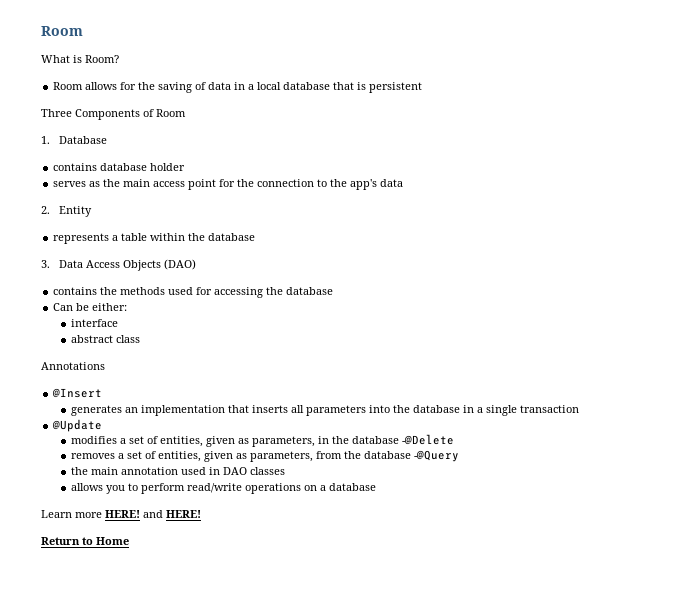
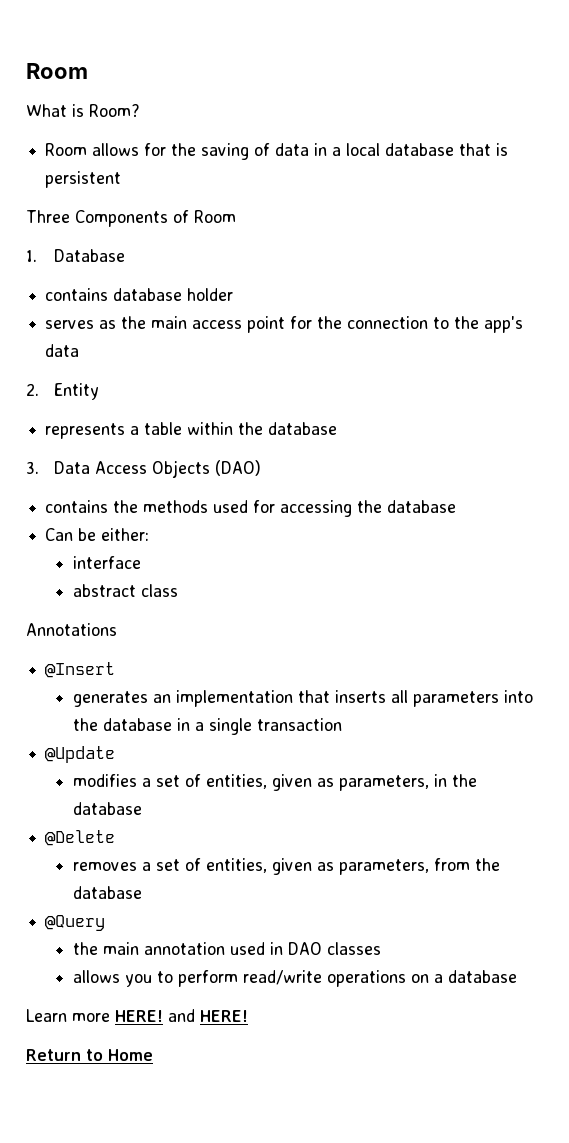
- modifies a set of entities, given as parameters, in the database -@Delete
+ modifies a set of entities, given as parameters, in the database
+ @Delete
- removes a set of entities, given as parameters, from the database -@Query
+ removes a set of entities, given as parameters, from the database
+ @Query

